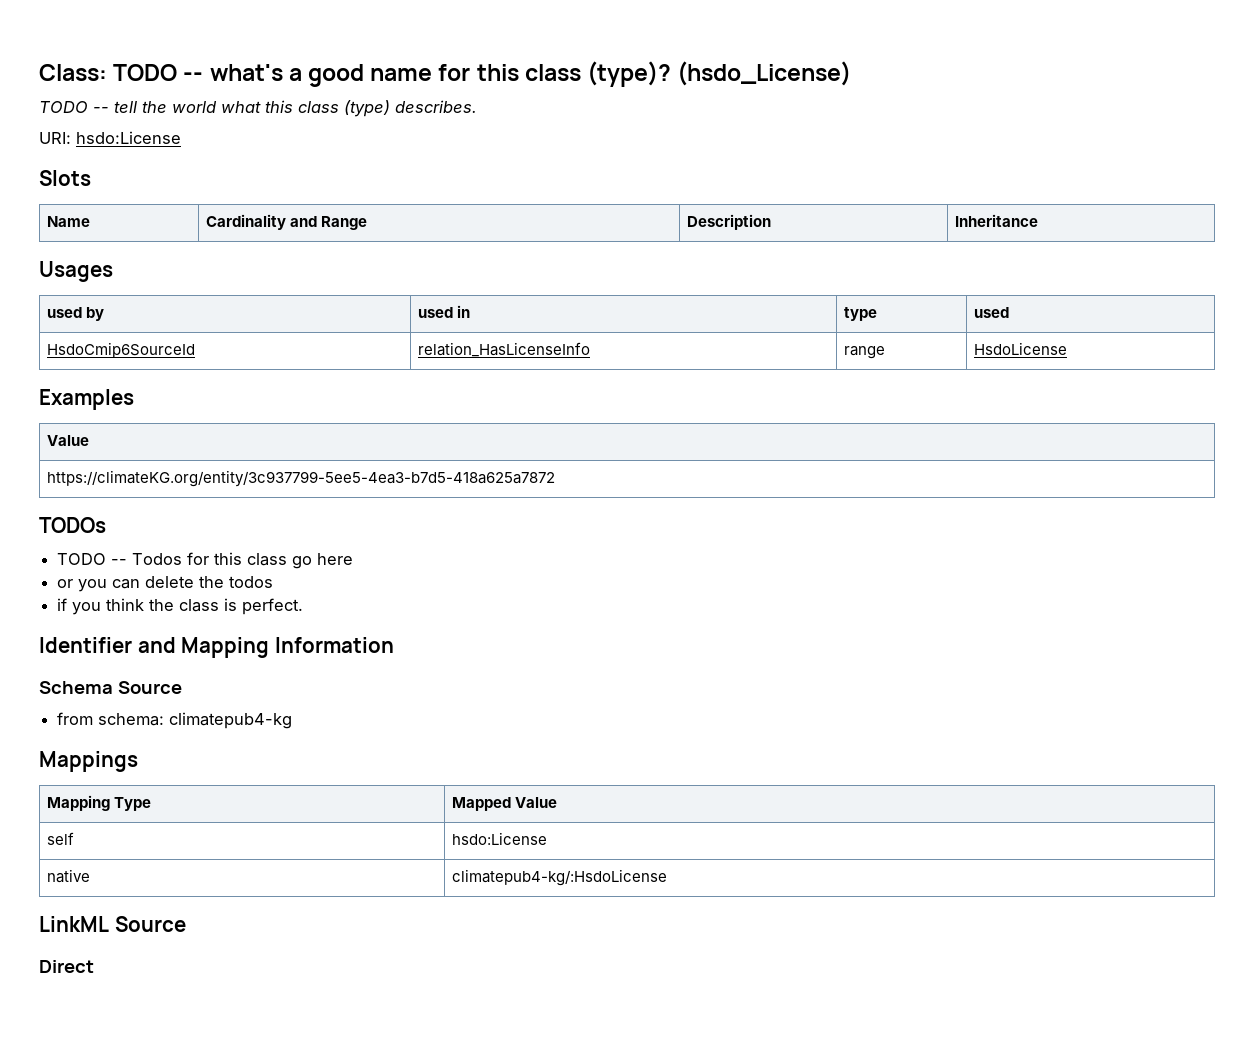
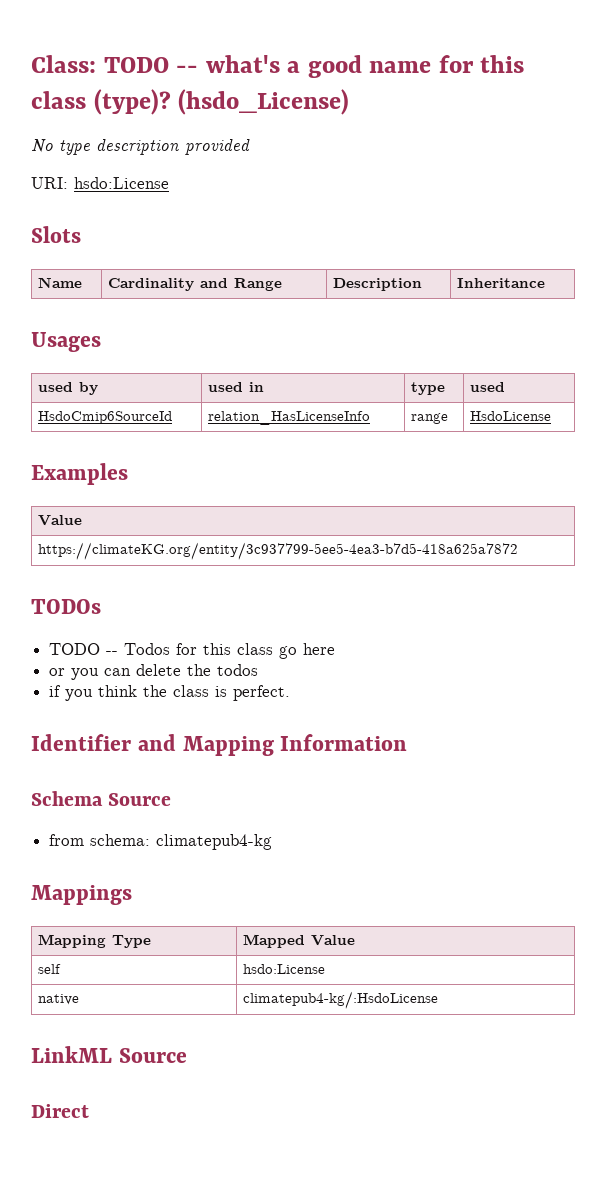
- TODO -- tell the world what this class (type) describes.
+ No type description provided

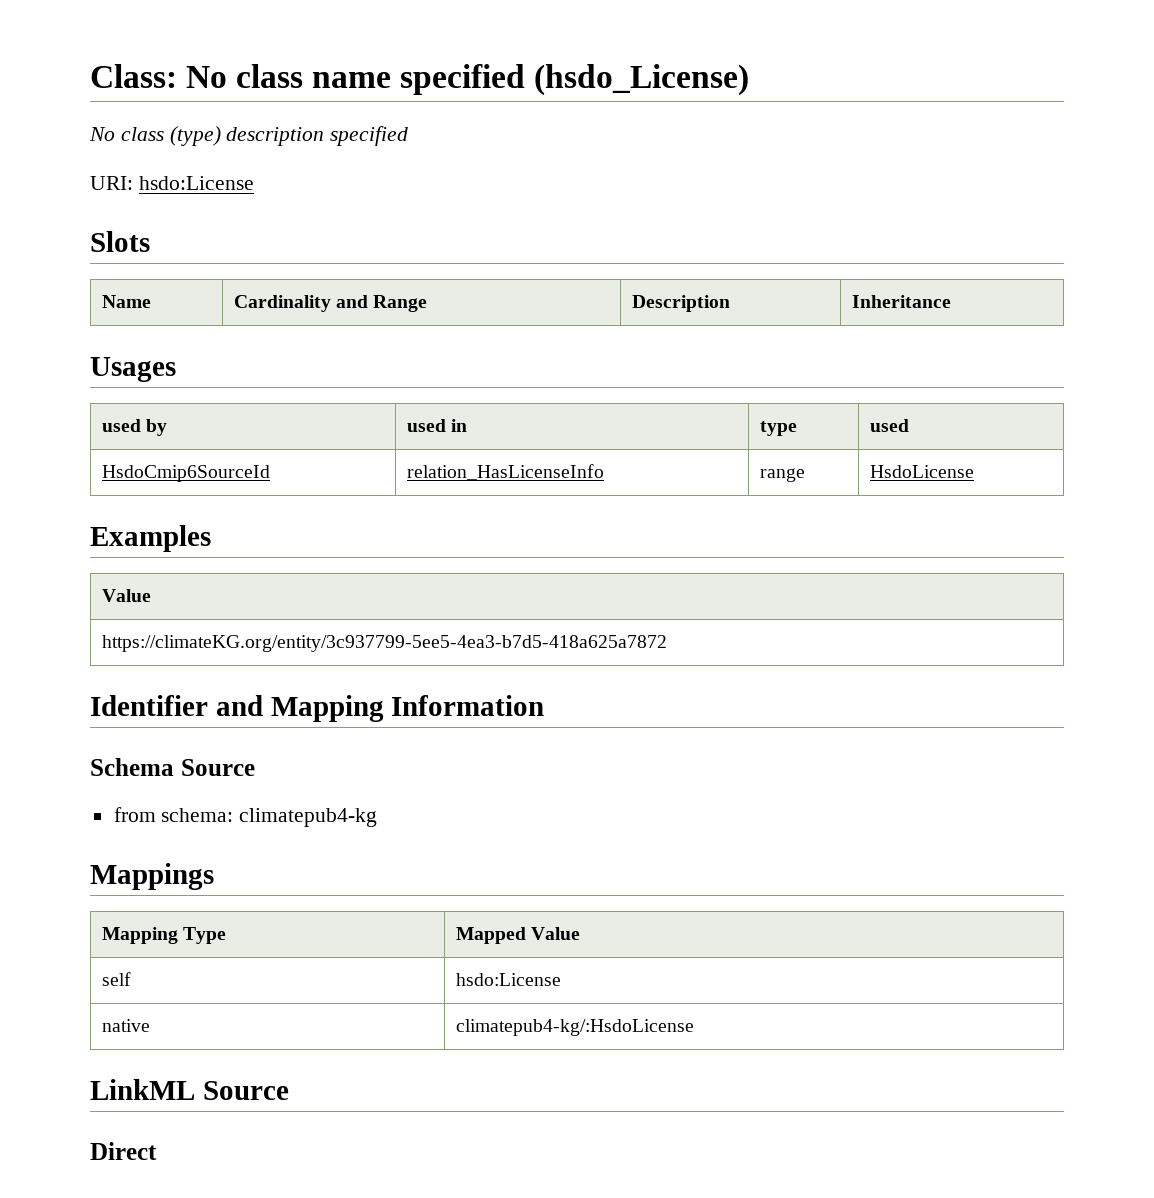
- Class: TODO -- what's a good name for this class (type)? (hsdo_License)
- No type description provided
+ Class: No class name specified (hsdo_License)
+ No class (type) description specified
- TODOs
- TODO -- Todos for this class go here
- or you can delete the todos
- if you think the class is perfect.

